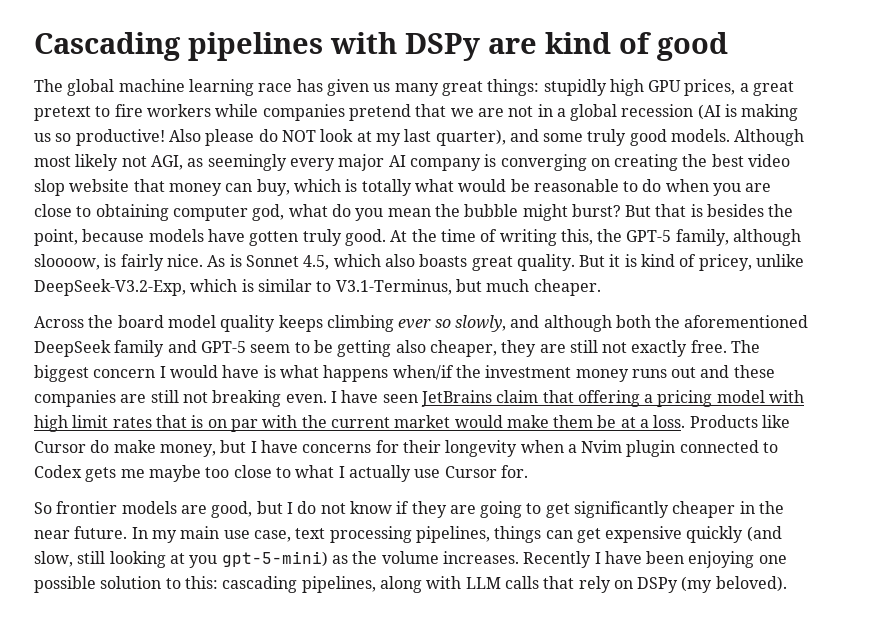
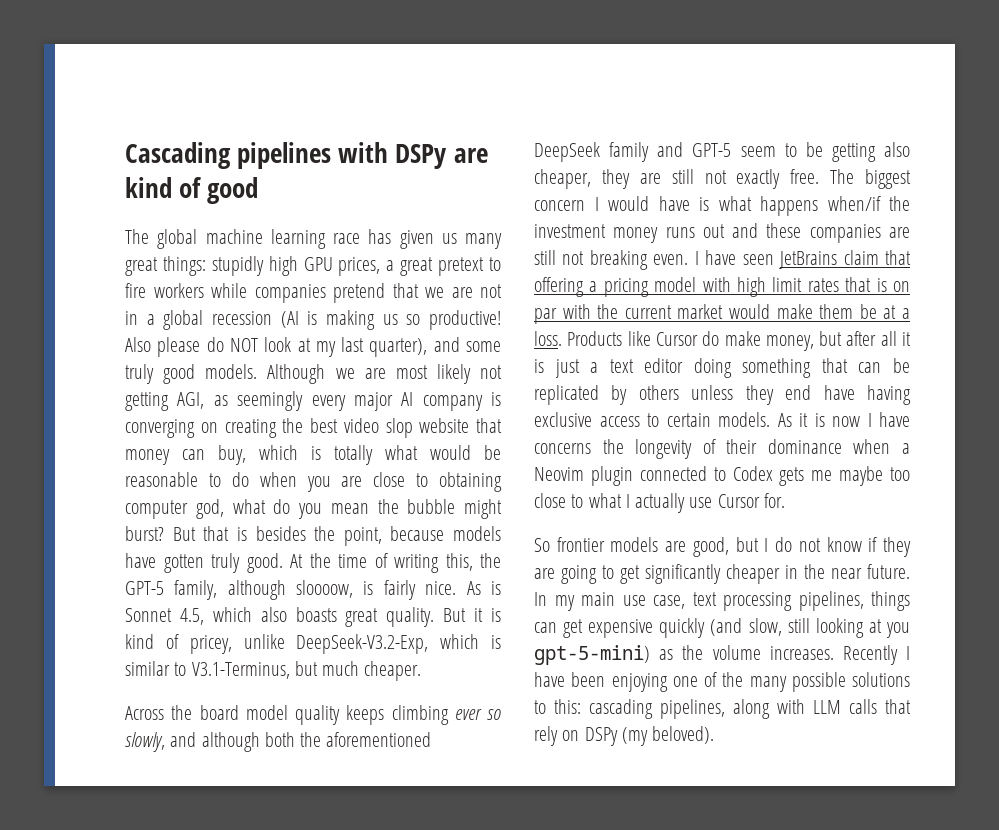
- Although most likely not AGI, as seemingly every major AI company is converging on creating the best video slop website that money can buy, which is totally what would be reasonable to do when you are close to obtaining computer god, what do you mean the bubble might burst?
+ Although we are most likely not getting AGI, as seemingly every major AI company is converging on creating the best video slop website that money can buy, which is totally what would be reasonable to do when you are close to obtaining computer god, what do you mean the bubble might burst?
- Products like Cursor do make money, but I have concerns for their longevity when a Nvim plugin connected to Codex gets me maybe too close to what I actually use Cursor for.
+ Products like Cursor do make money, but after all it is just a text editor doing something that can be replicated by others unless they end have having exclusive access to certain models. As it is now I have concerns the longevity of their dominance when a Neovim plugin connected to Codex gets me maybe too close to what I actually use Cursor for.
- Recently I have been enjoying one possible solution to this: cascading pipelines, along with LLM calls that rely on DSPy (my beloved).
+ Recently I have been enjoying one of the many possible solutions to this: cascading pipelines, along with LLM calls that rely on DSPy (my beloved).

